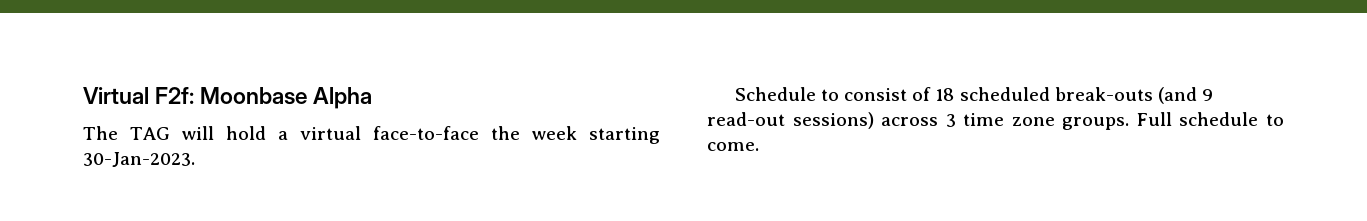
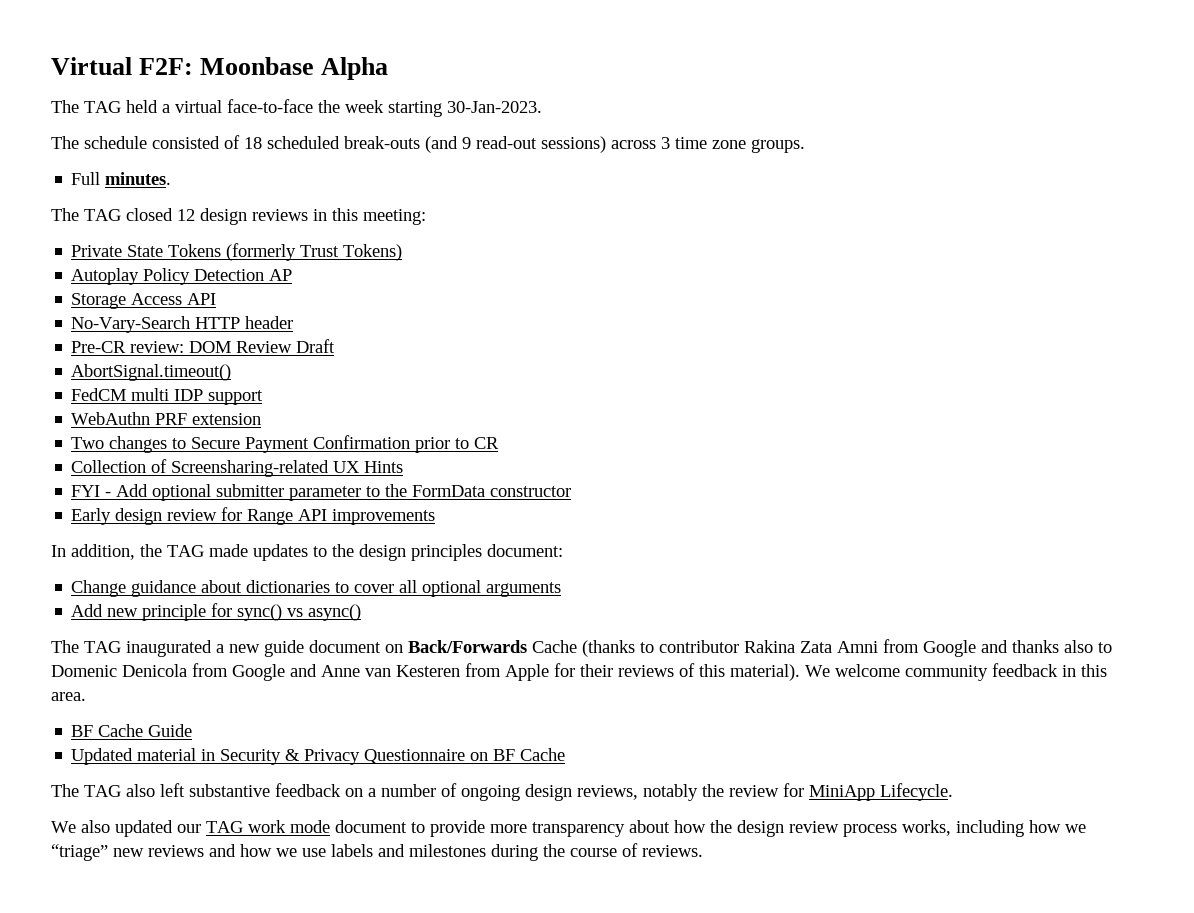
- Virtual F2f: Moonbase Alpha
+ Virtual F2F: Moonbase Alpha
- The TAG will hold a virtual face-to-face the week starting 30-Jan-2023.
+ The TAG held a virtual face-to-face the week starting 30-Jan-2023.
- Schedule to consist of 18 scheduled break-outs (and 9 read-out sessions) across 3 time zone groups. Full schedule to come.
+ The schedule consisted of 18 scheduled break-outs (and 9 read-out sessions) across 3 time zone groups.
+ Full minutes.
+ The TAG closed 12 design reviews in this meeting:
+ Private State Tokens (formerly Trust Tokens)
+ Autoplay Policy Detection AP
+ Storage Access API
+ No-Vary-Search HTTP header
+ Pre-CR review: DOM Review Draft
+ AbortSignal.timeout()
+ FedCM multi IDP support
+ WebAuthn PRF extension
+ Two changes to Secure Payment Confirmation prior to CR
+ Collection of Screensharing-related UX Hints
+ FYI - Add optional submitter parameter to the FormData constructor
+ Early design review for Range API improvements
+ In addition, the TAG made updates to the design principles document:
+ Change guidance about dictionaries to cover all optional arguments
+ Add new principle for sync() vs async()
+ The TAG inaugurated a new guide document on Back/Forwards Cache (thanks to contributor Rakina Zata Amni from Google and thanks also to Domenic Denicola from Google and Anne van Kesteren from Apple for their reviews of this material). We welcome community feedback in this area.
+ BF Cache Guide
+ Updated material in Security & Privacy Questionnaire on BF Cache
+ The TAG also left substantive feedback on a number of ongoing design reviews, notably the review for MiniApp Lifecycle.
+ We also updated our TAG work mode document to provide more transparency about how the design review process works, including how we “triage” new reviews and how we use labels and milestones during the course of reviews.

